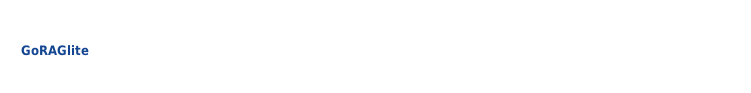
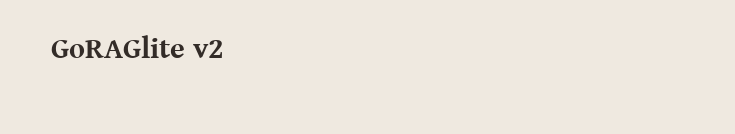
- GoRAGlite
+ GoRAGlite v2

